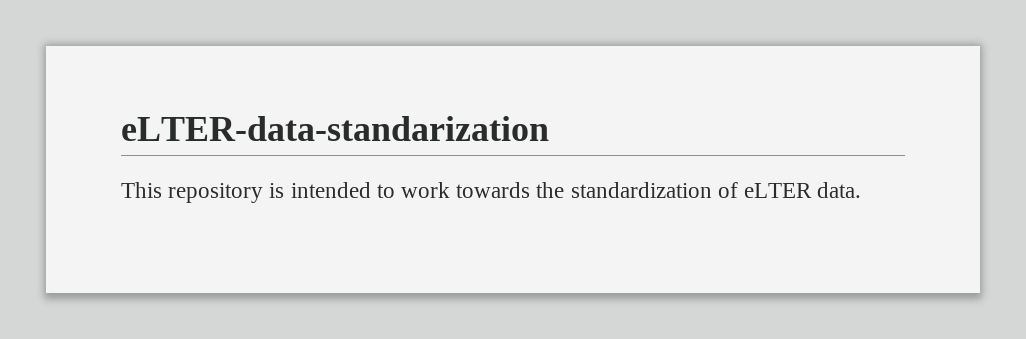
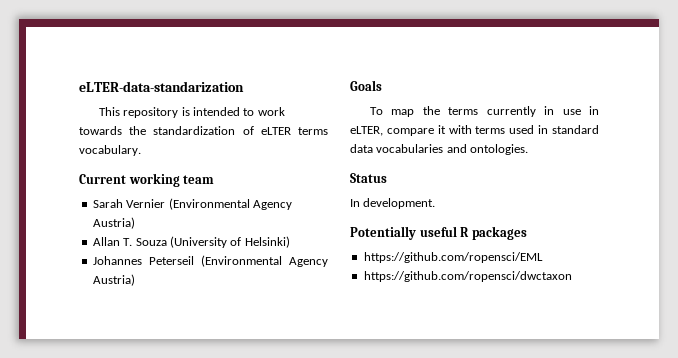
- This repository is intended to work towards the standardization of eLTER data.
+ This repository is intended to work towards the standardization of eLTER terms vocabulary.
+ Current working team
+ Sarah Vernier (Environmental Agency Austria)
+ Allan T. Souza (University of Helsinki)
+ Johannes Peterseil (Environmental Agency Austria)
+ Goals
+ To map the terms currently in use in eLTER, compare it with terms used in standard data vocabularies and ontologies.
+ Status
+ In development.
+ Potentially useful R packages
+ https://github.com/ropensci/EML
+ https://github.com/ropensci/dwctaxon

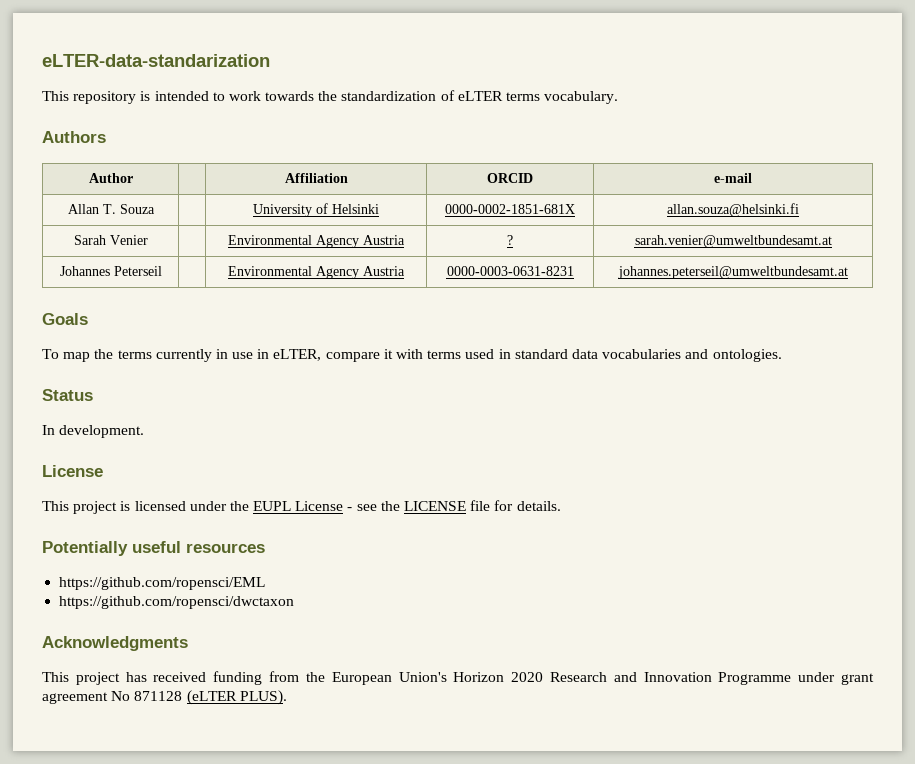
- Current working team
- Sarah Vernier (Environmental Agency Austria)
- Allan T. Souza (University of Helsinki)
- Johannes Peterseil (Environmental Agency Austria)
+ Authors
+ Author | | Affiliation | ORCID | e-mail
+ Allan T. Souza | | University of Helsinki | 0000-0002-1851-681X | allan.souza@helsinki.fi
+ Sarah Venier | | Environmental Agency Austria | ? | sarah.venier@umweltbundesamt.at
+ Johannes Peterseil | | Environmental Agency Austria | 0000-0003-0631-8231 | johannes.peterseil@umweltbundesamt.at
  In development.
+ License
+ This project is licensed under the EUPL License - see the LICENSE file for details.
- Potentially useful R packages
+ Potentially useful resources
+ Acknowledgments
+ This project has received funding from the European Union's Horizon 2020 Research and Innovation Programme under grant agreement No 871128 (eLTER PLUS).

